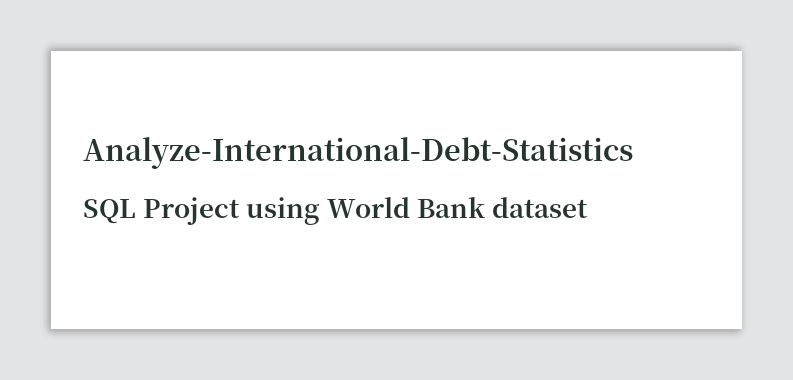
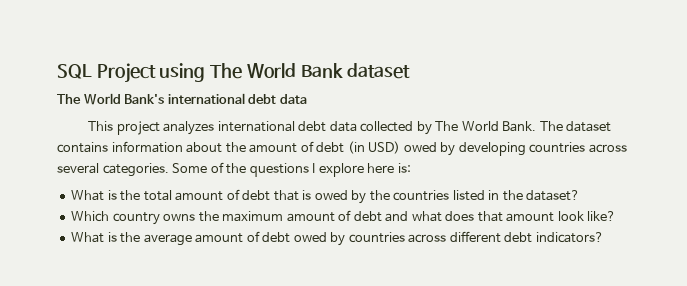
- Analyze-International-Debt-Statistics
- SQL Project using World Bank dataset
+ SQL Project using The World Bank dataset
+ The World Bank's international debt data
+ This project analyzes international debt data collected by The World Bank. The dataset contains information about the amount of debt (in USD) owed by developing countries across several categories. Some of the questions I explore here is:
+ What is the total amount of debt that is owed by the countries listed in the dataset?
+ Which country owns the maximum amount of debt and what does that amount look like?
+ What is the average amount of debt owed by countries across different debt indicators?

